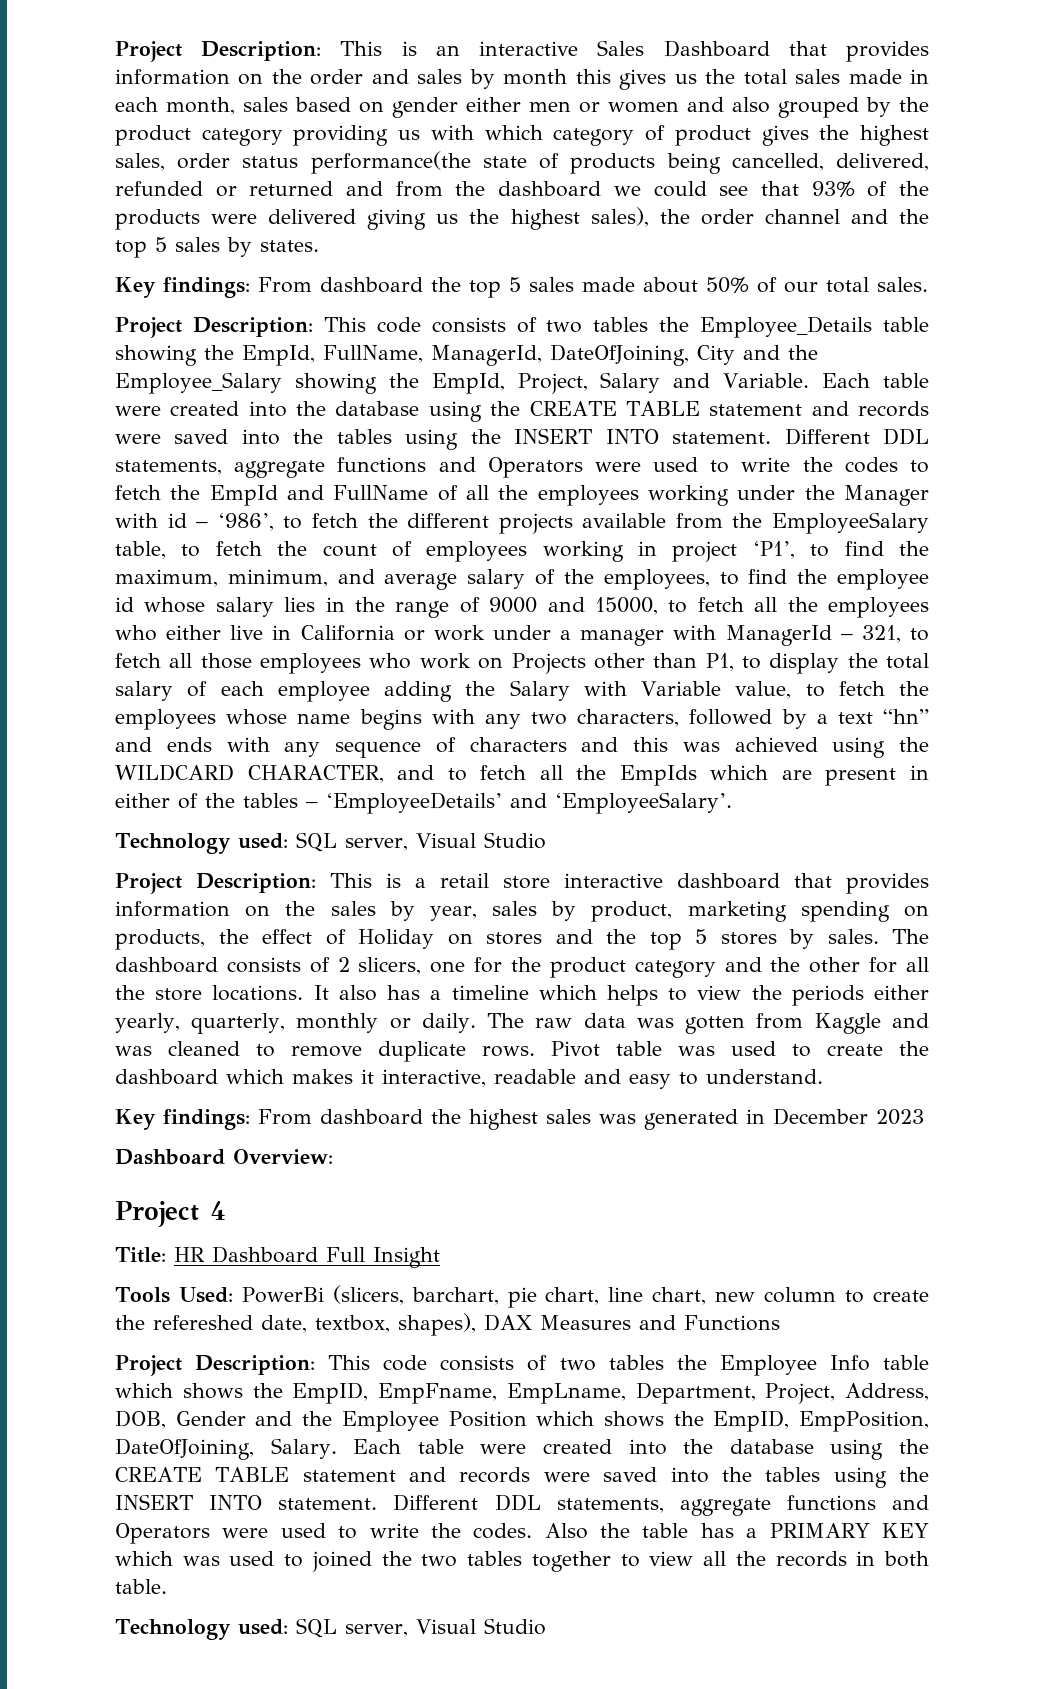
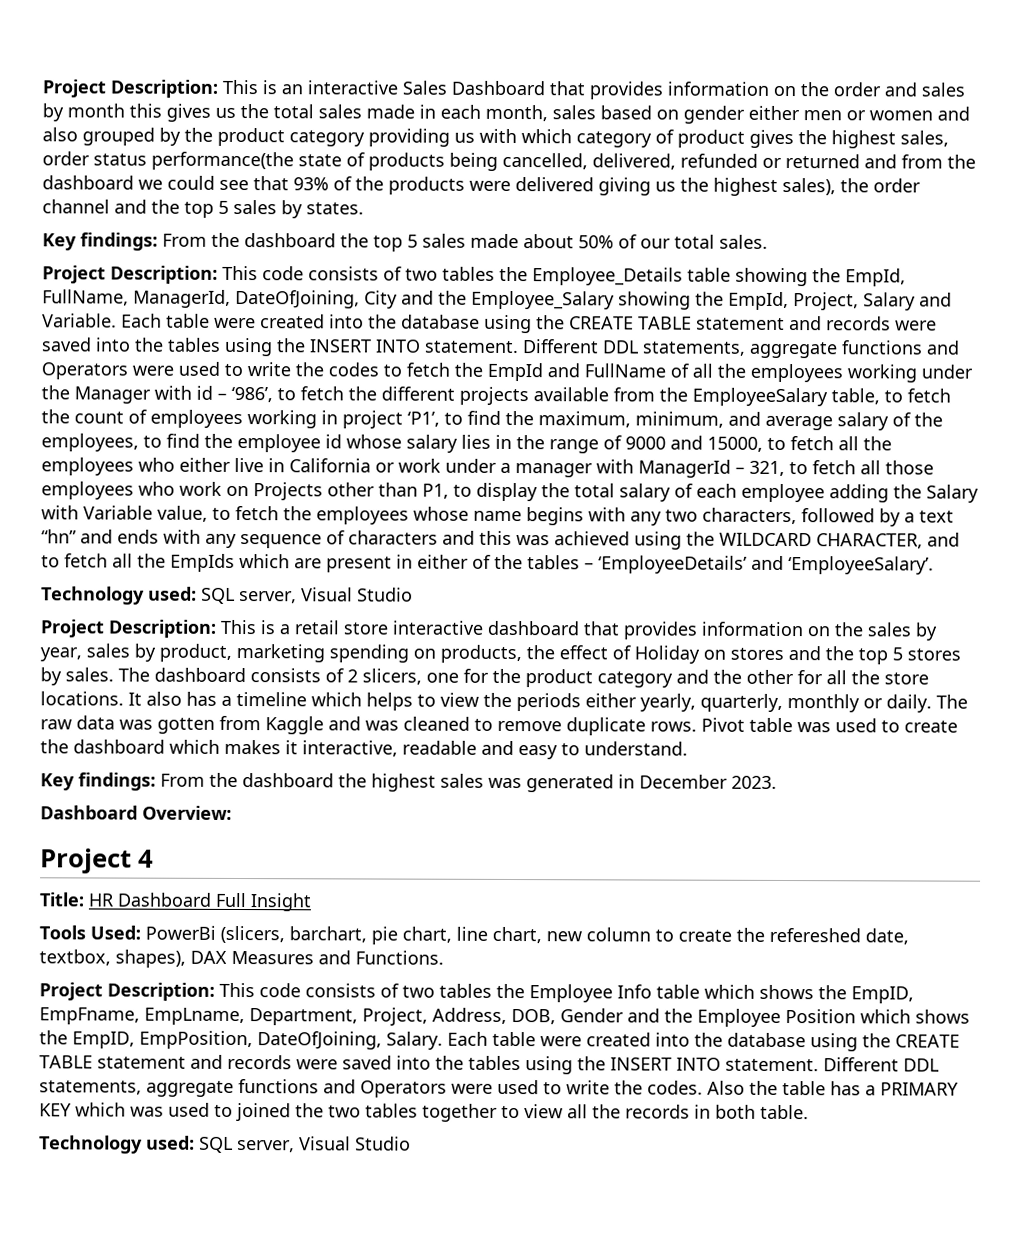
- Key findings: From dashboard the top 5 sales made about 50% of our total sales.
+ Key findings: From the dashboard the top 5 sales made about 50% of our total sales.
- Key findings: From dashboard the highest sales was generated in December 2023
+ Key findings: From the dashboard the highest sales was generated in December 2023.
- Tools Used: PowerBi (slicers, barchart, pie chart, line chart, new column to create the refereshed date, textbox, shapes), DAX Measures and Functions
+ Tools Used: PowerBi (slicers, barchart, pie chart, line chart, new column to create the refereshed date, textbox, shapes), DAX Measures and Functions.

